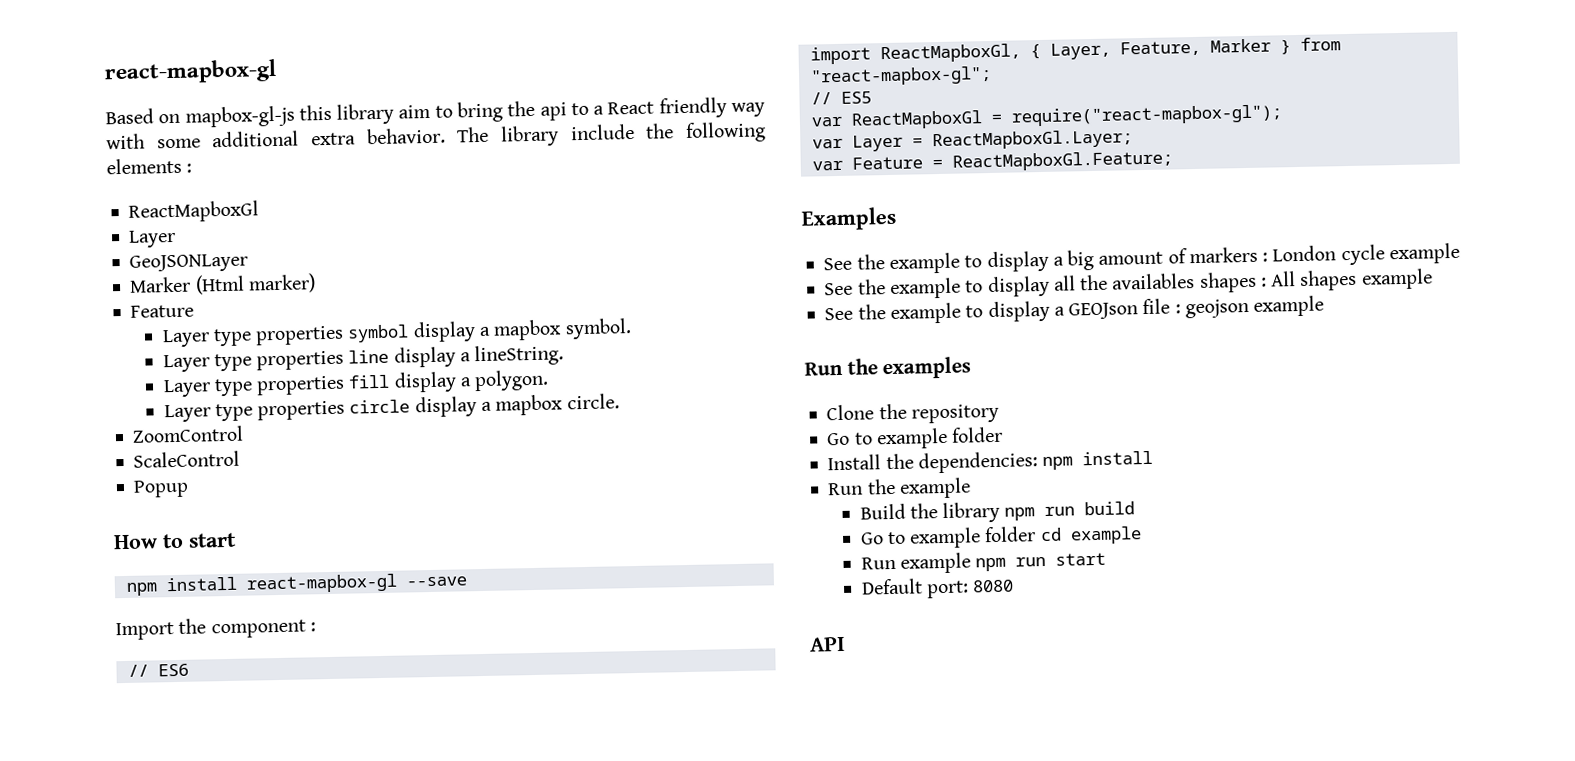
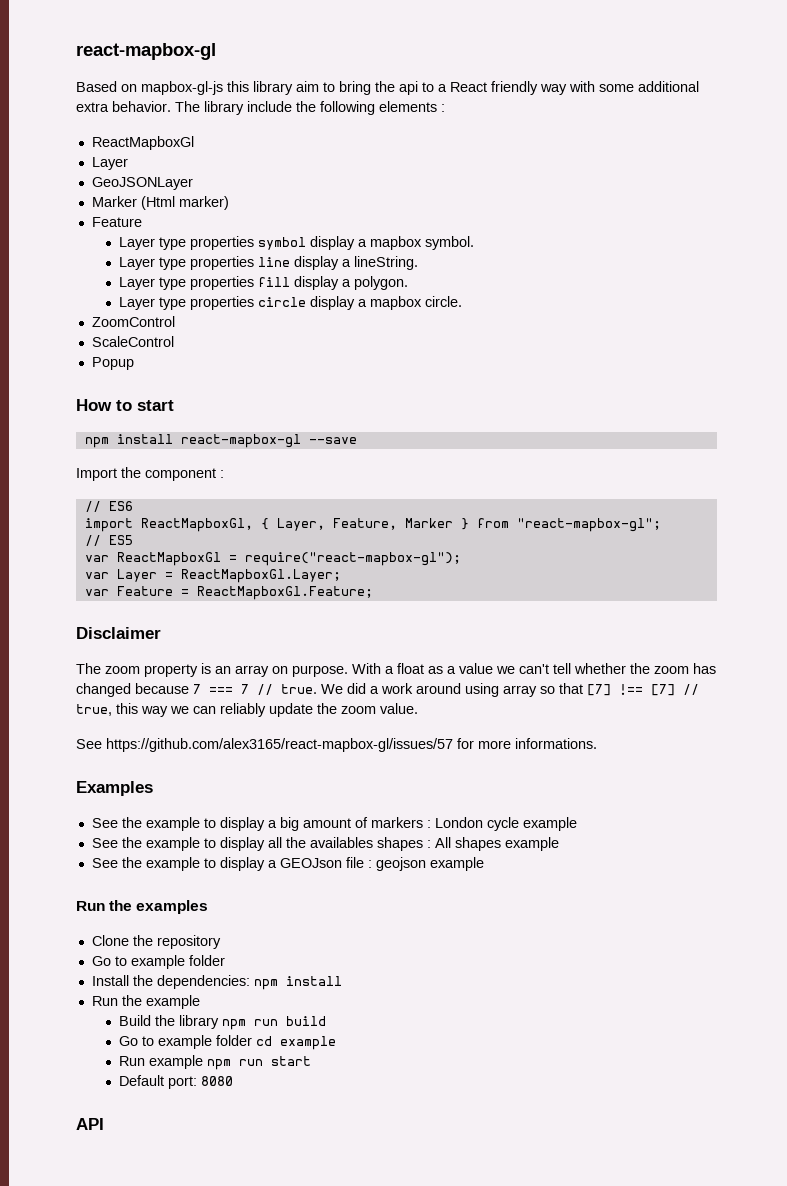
+ Disclaimer
+ The zoom property is an array on purpose. With a float as a value we can't tell whether the zoom has changed because 7 === 7 // true. We did a work around using array so that [7] !== [7] // true, this way we can reliably update the zoom value.
+ See https://github.com/alex3165/react-mapbox-gl/issues/57 for more informations.

